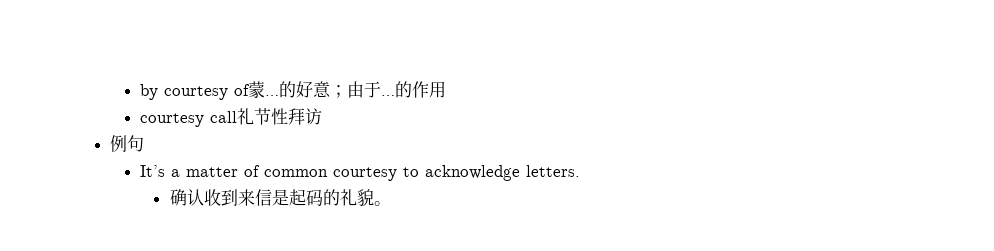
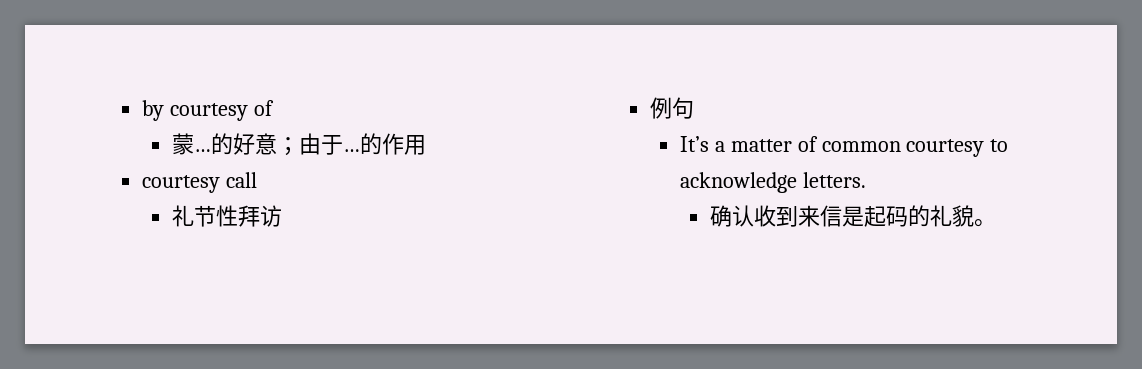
- by courtesy of蒙…
+ by courtesy of
+ 蒙…
- courtesy call礼节性拜访
+ courtesy call
+ 礼节性拜访

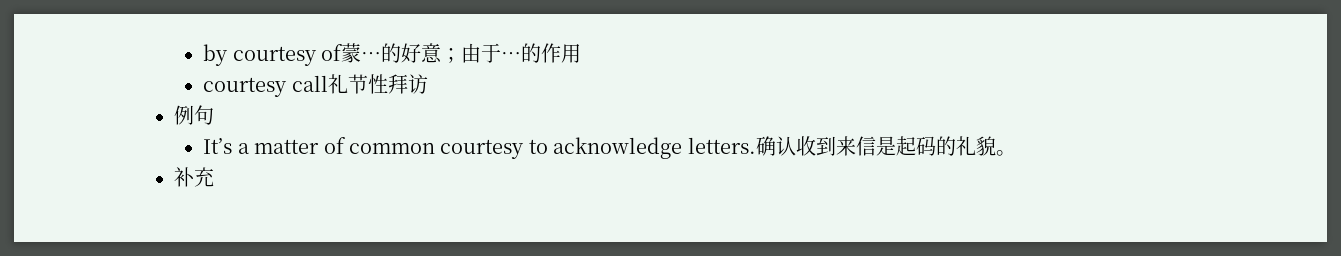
- by courtesy of
- 蒙…
+ by courtesy of蒙…
- courtesy call
- 礼节性拜访
+ courtesy call礼节性拜访
- It’s a matter of common courtesy to acknowledge letters.
- 确认收到来信是起码的礼貌。
+ It’s a matter of common courtesy to acknowledge letters.确认收到来信是起码的礼貌。
+ 补充

